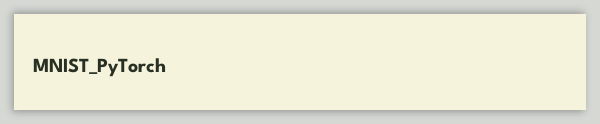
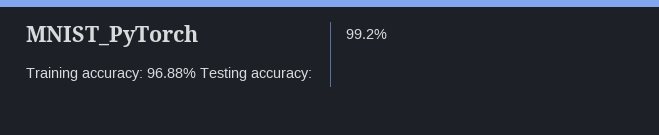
+ Training accuracy: 96.88% Testing accuracy: 99.2%

